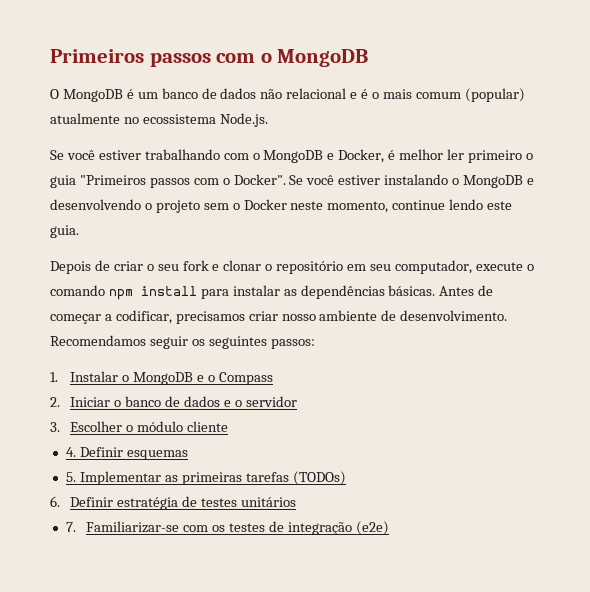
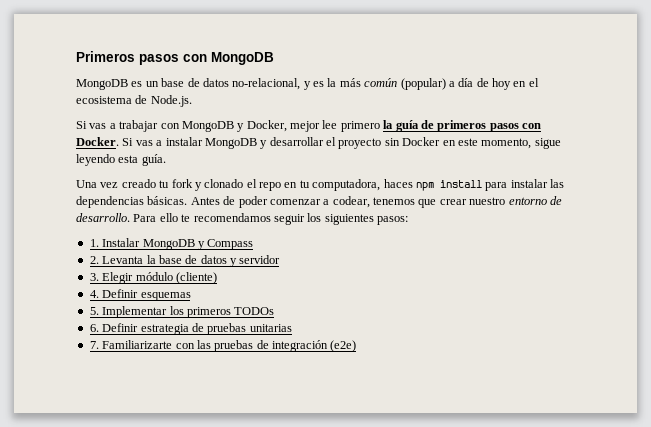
- Primeiros passos com o MongoDB
- O MongoDB é um banco de dados não relacional e é o mais comum (popular) atualmente no ecossistema Node.js.
- Se você estiver trabalhando com o MongoDB e Docker, é melhor ler primeiro o guia "Primeiros passos com o Docker". Se você estiver instalando o MongoDB e desenvolvendo o projeto sem o Docker neste momento, continue lendo este guia.
- Depois de criar o seu fork e clonar o repositório em seu computador, execute o comando npm install para instalar as dependências básicas.
+ Primeros pasos con MongoDB
+ MongoDB es un base de datos no-relacional, y es la más común (popular) a día de hoy en el ecosistema de Node.js.
+ Si vas a trabajar con MongoDB y Docker, mejor lee primero la guía de primeros pasos con Docker. Si vas a instalar MongoDB y desarrollar el proyecto sin Docker en este momento, sigue leyendo esta guía.
+ Una vez creado tu fork y clonado el repo en tu computadora, haces npm install para instalar las dependencias básicas.
- Antes de começar a codificar, precisamos criar nosso ambiente de desenvolvimento. Recomendamos seguir os seguintes passos:
- 1. Instalar o MongoDB e o Compass
- 2. Iniciar o banco de dados e o servidor
- 3. Escolher o módulo cliente
+ Antes de poder comenzar a codear, tenemos que crear nuestro entorno de desarrollo. Para ello te recomendamos seguir los siguientes pasos:
+ 1. Instalar MongoDB y Compass
+ 2. Levanta la base de datos y servidor
+ 3. Elegir módulo (cliente)
- 5. Implementar as primeiras tarefas (TODOs)
- 6. Definir estratégia de testes unitários
- 7. Familiarizar-se com os testes de integração (e2e)
+ 5. Implementar los primeros TODOs
+ 6. Definir estrategia de pruebas unitarias
+ 7. Familiarizarte con las pruebas de integración (e2e)

